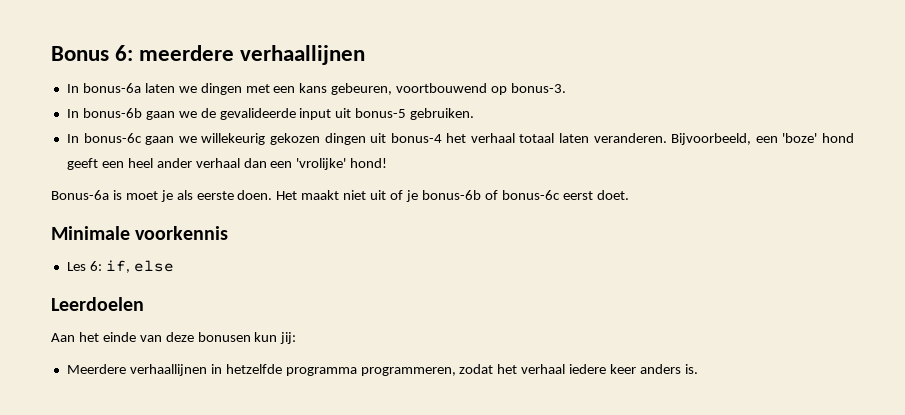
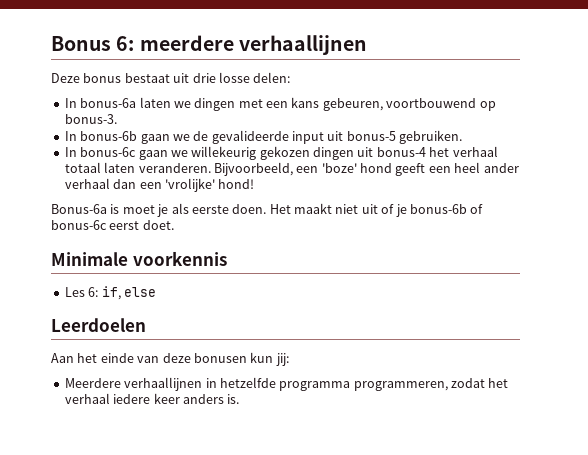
+ Deze bonus bestaat uit drie losse delen:

